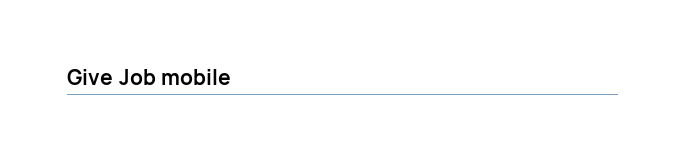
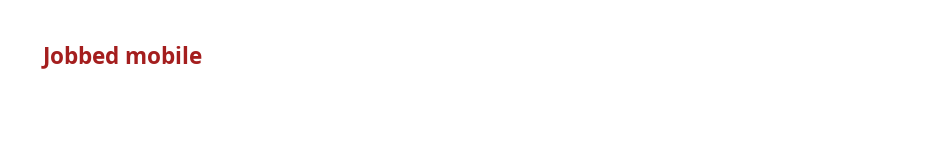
- Give Job mobile
+ Jobbed mobile

